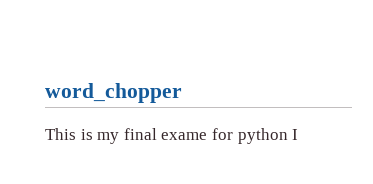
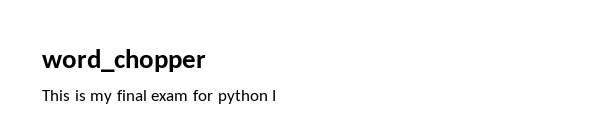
- This is my final exame for python I
+ This is my final exam for python I

